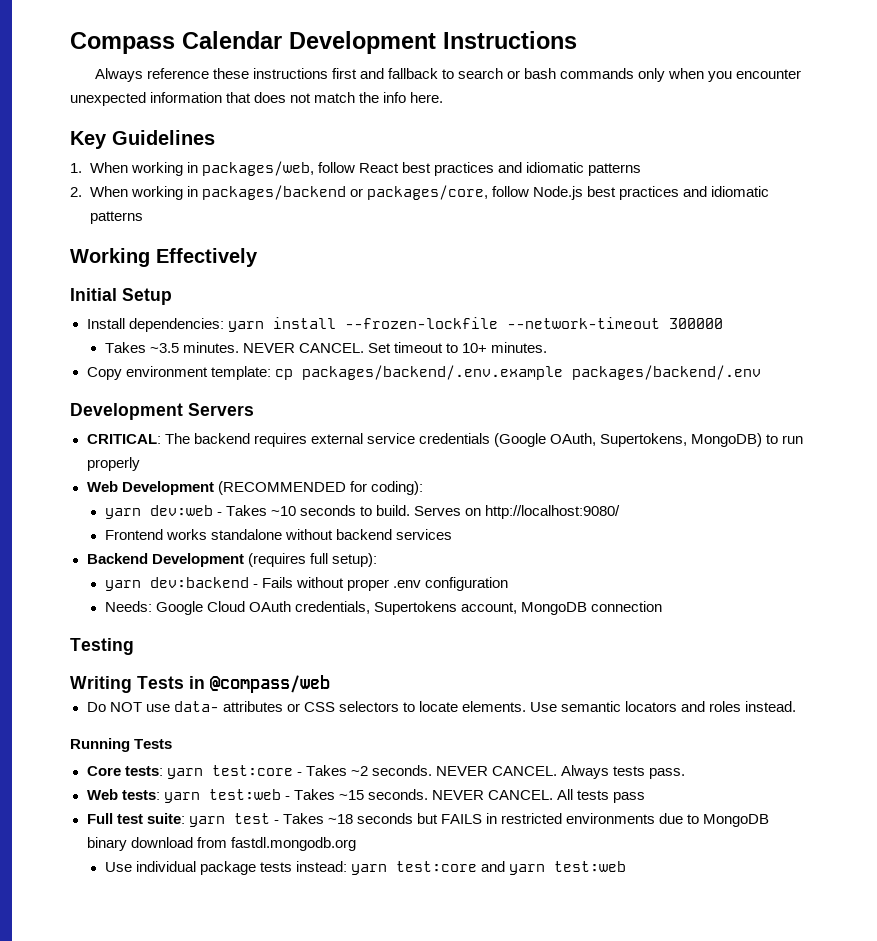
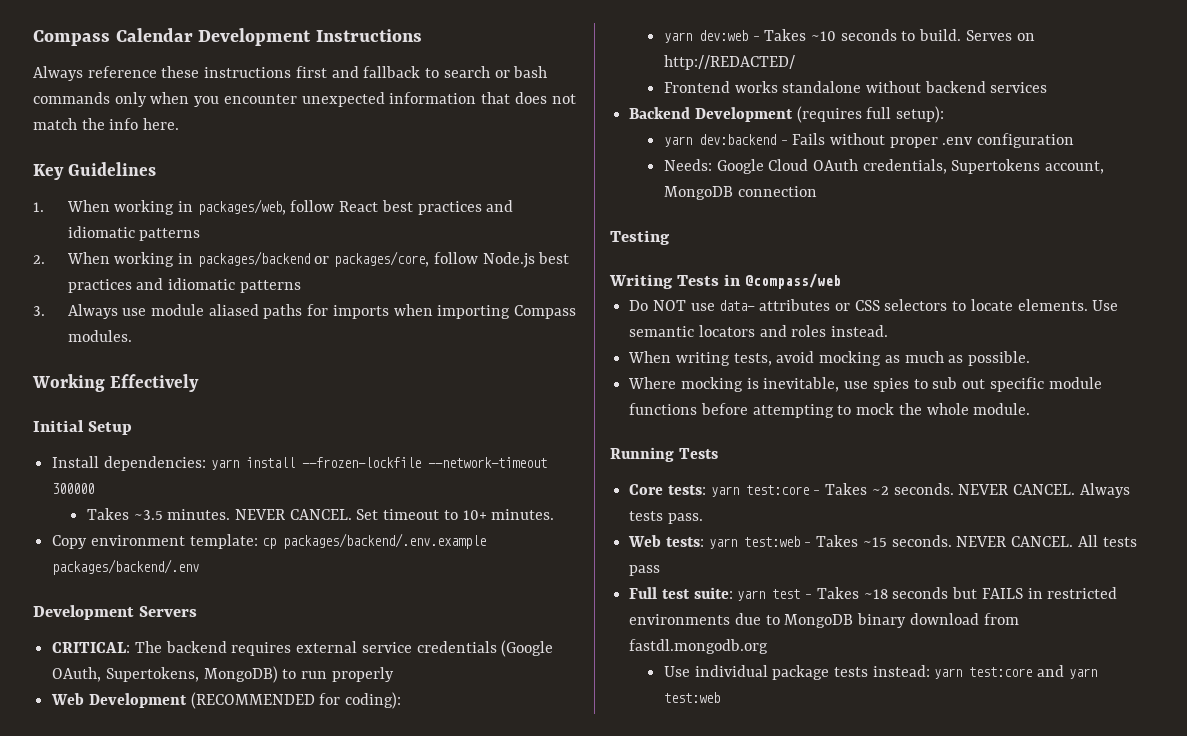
+ 3. Always use module aliased paths for imports when importing Compass modules.
- Serves on http://localhost:9080/
+ Serves on http://REDACTED/
+ When writing tests, avoid mocking as much as possible.
+ Where mocking is inevitable, use spies to sub out specific module functions before attempting to mock the whole module.

